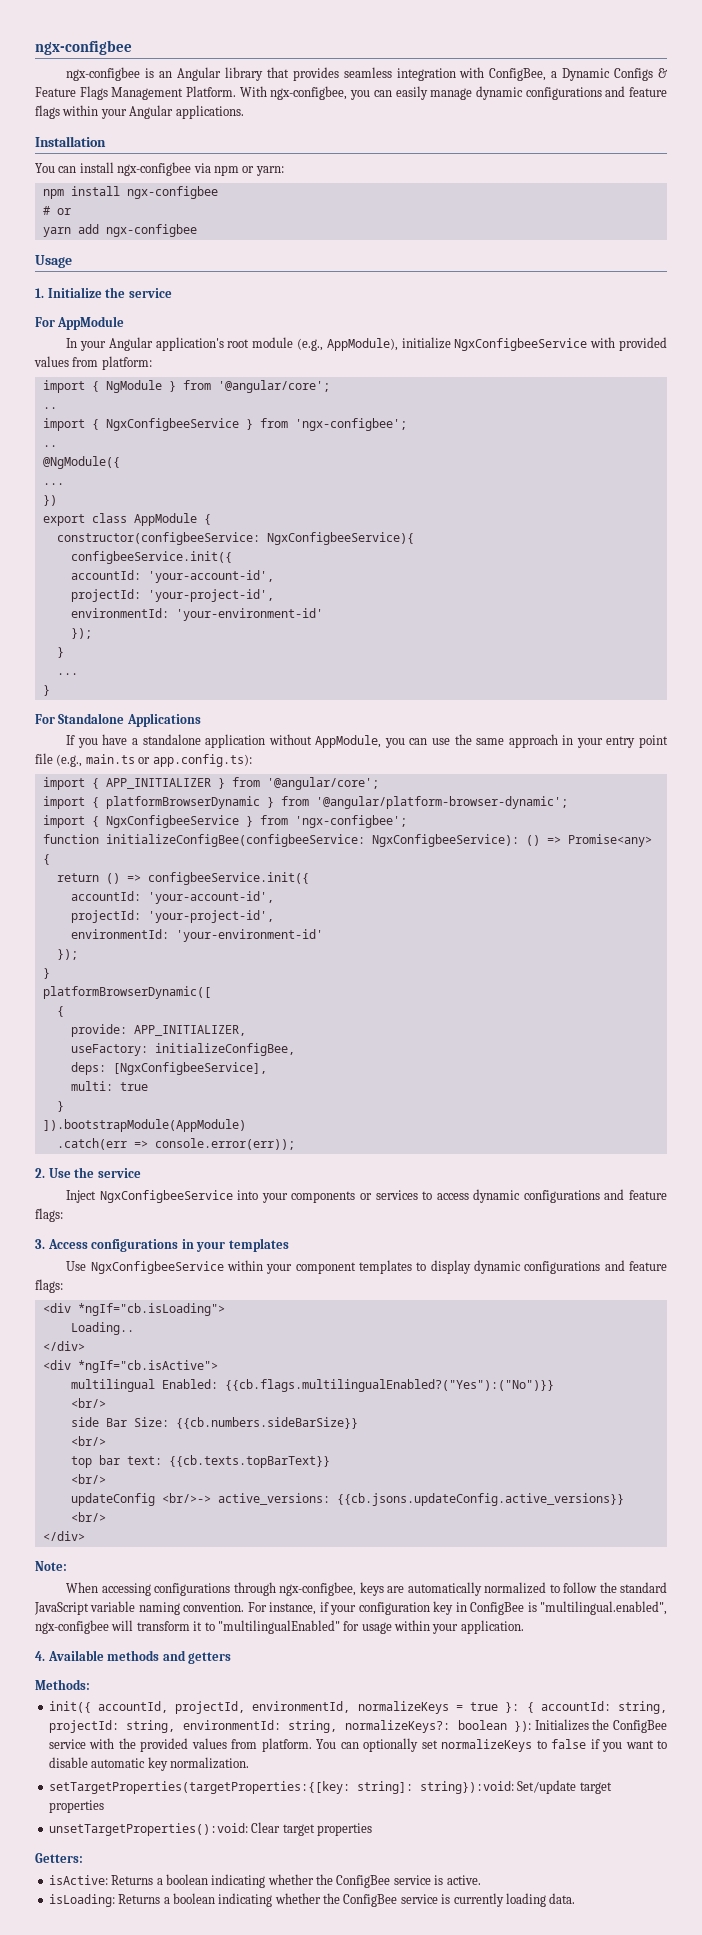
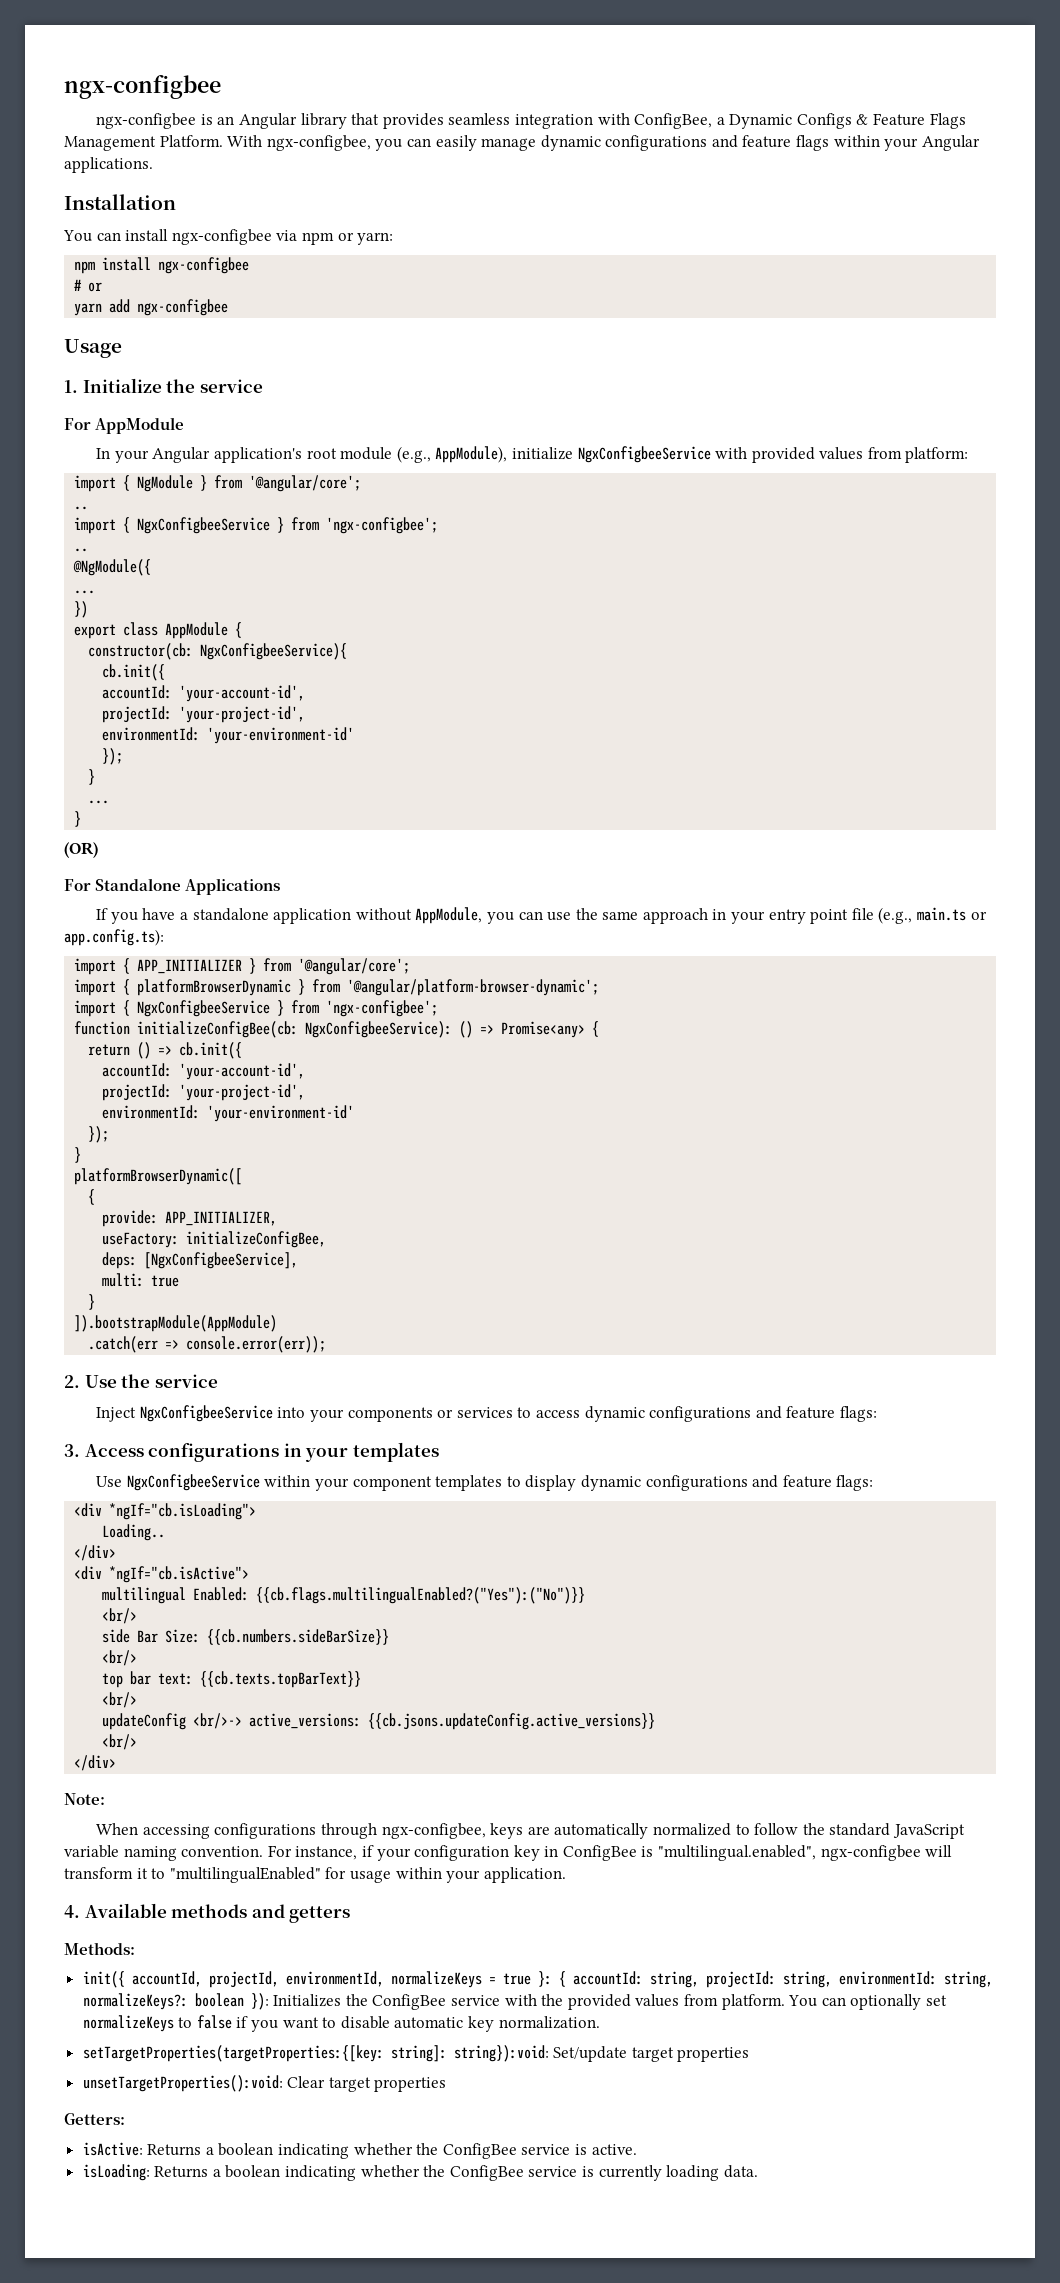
- constructor(configbeeService: NgxConfigbeeService){
- configbeeService.init({
+ constructor(cb: NgxConfigbeeService){
+ cb.init({
+ (OR)
- function initializeConfigBee(configbeeService: NgxConfigbeeService): () => Promise<any> {
+ function initializeConfigBee(cb: NgxConfigbeeService): () => Promise<any> {
- return () => configbeeService.init({
+ return () => cb.init({

